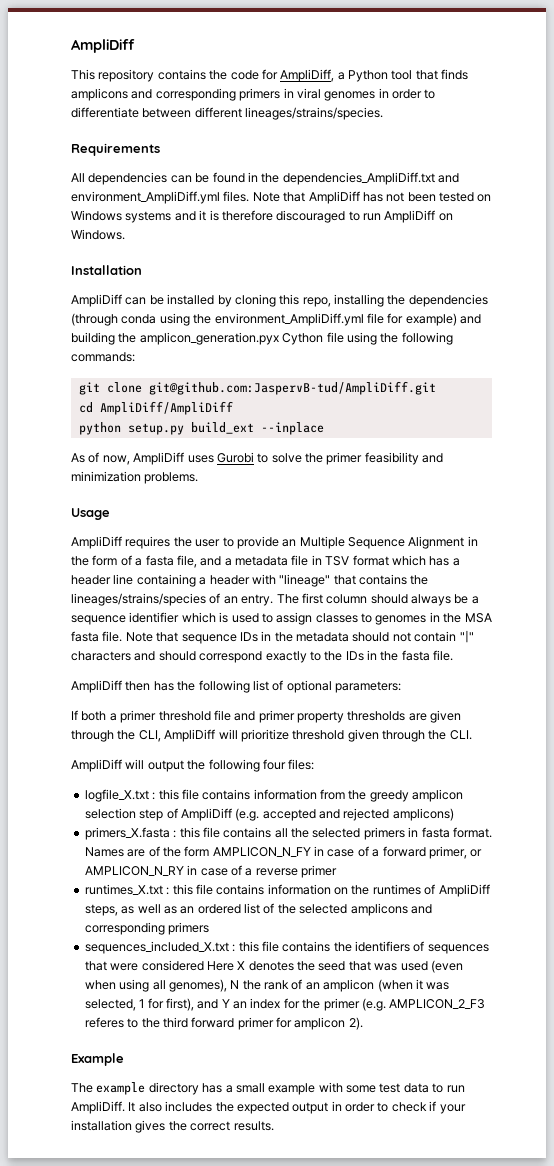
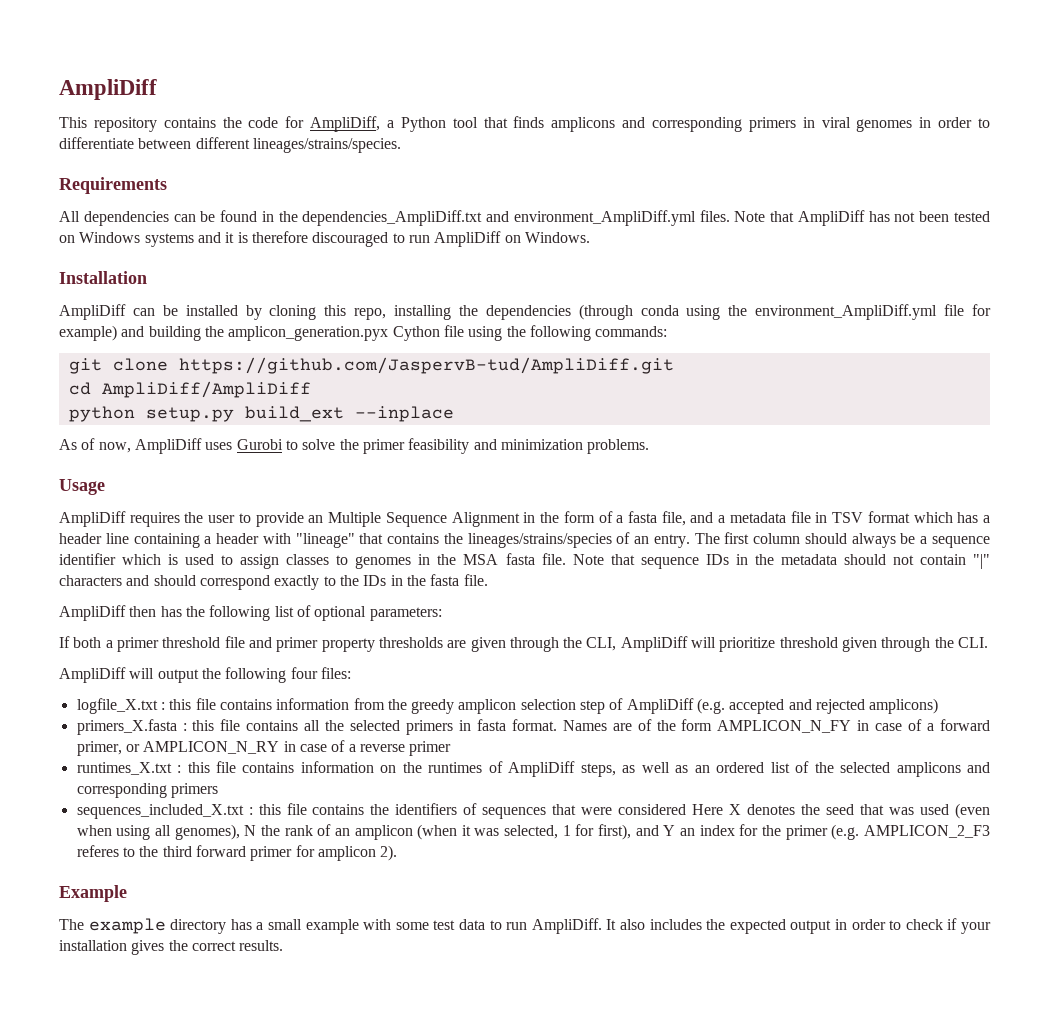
- git clone git@github.com:JaspervB-tud/AmpliDiff.git
+ git clone https://github.com/JaspervB-tud/AmpliDiff.git

